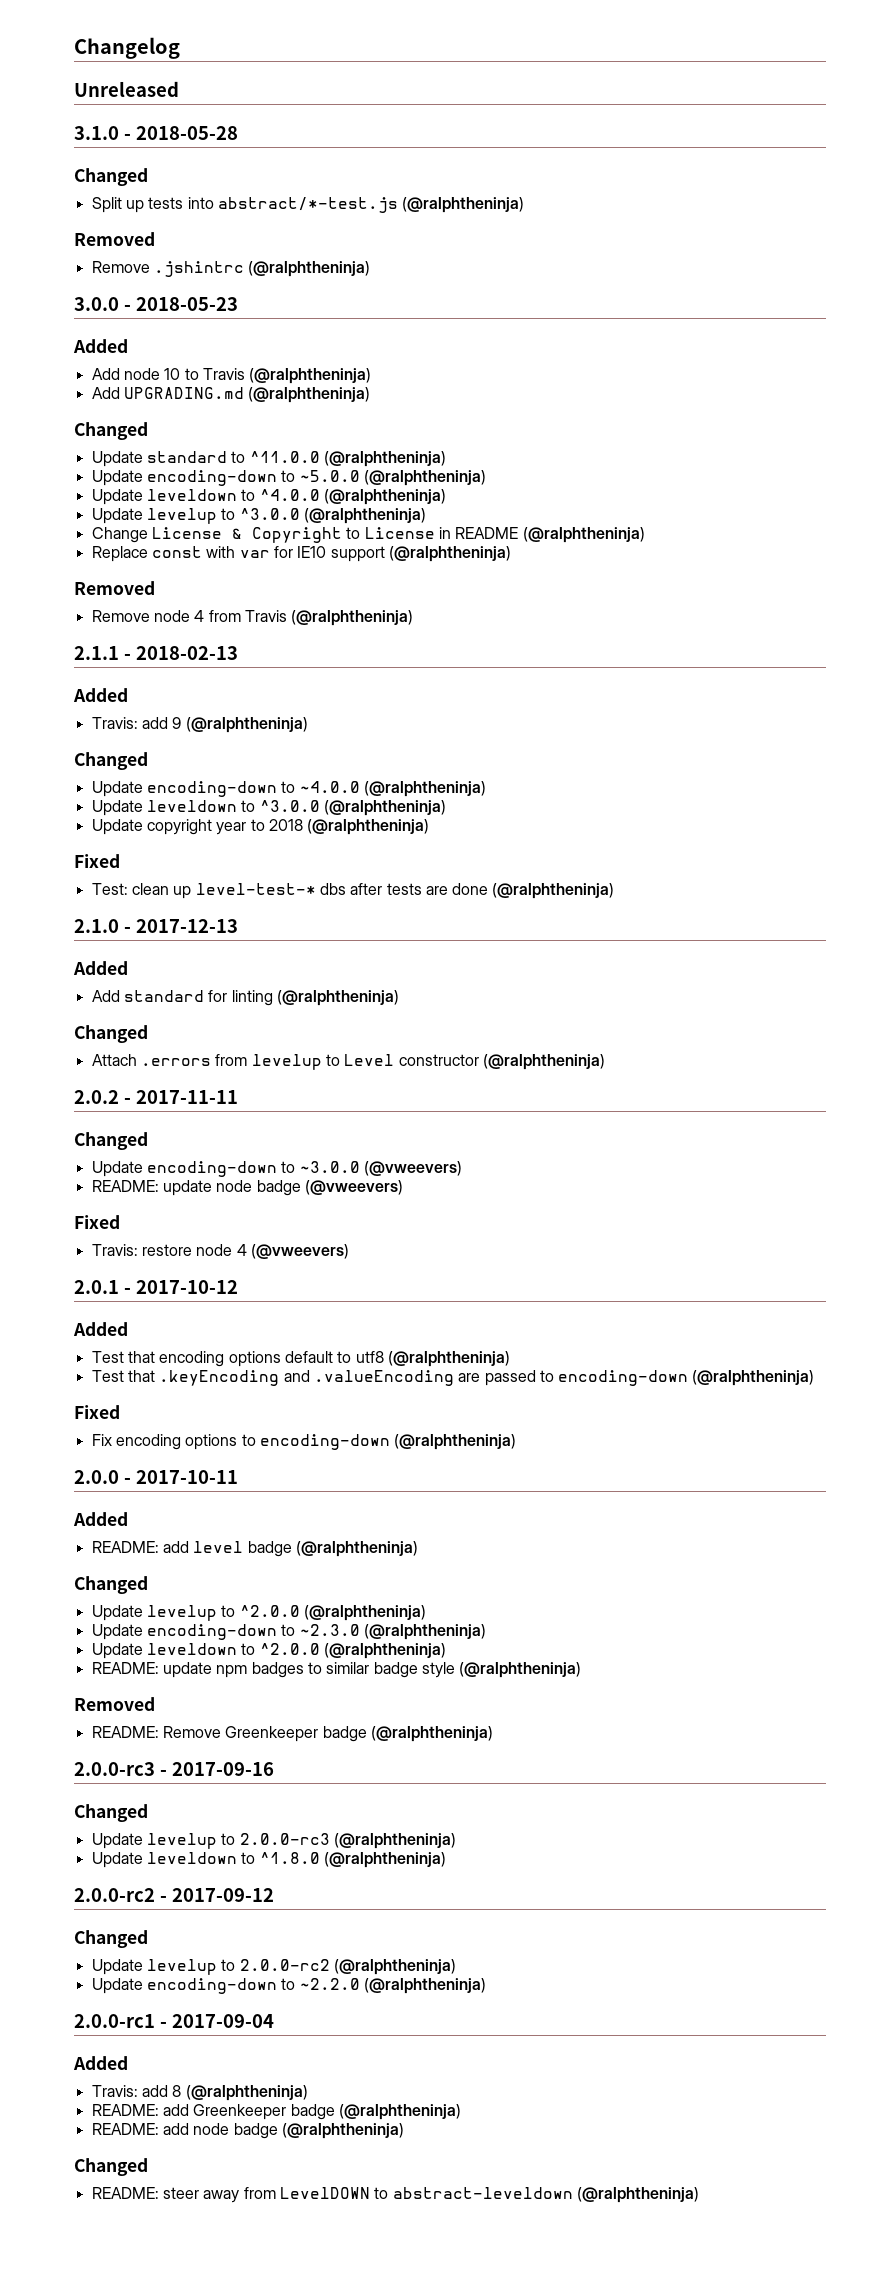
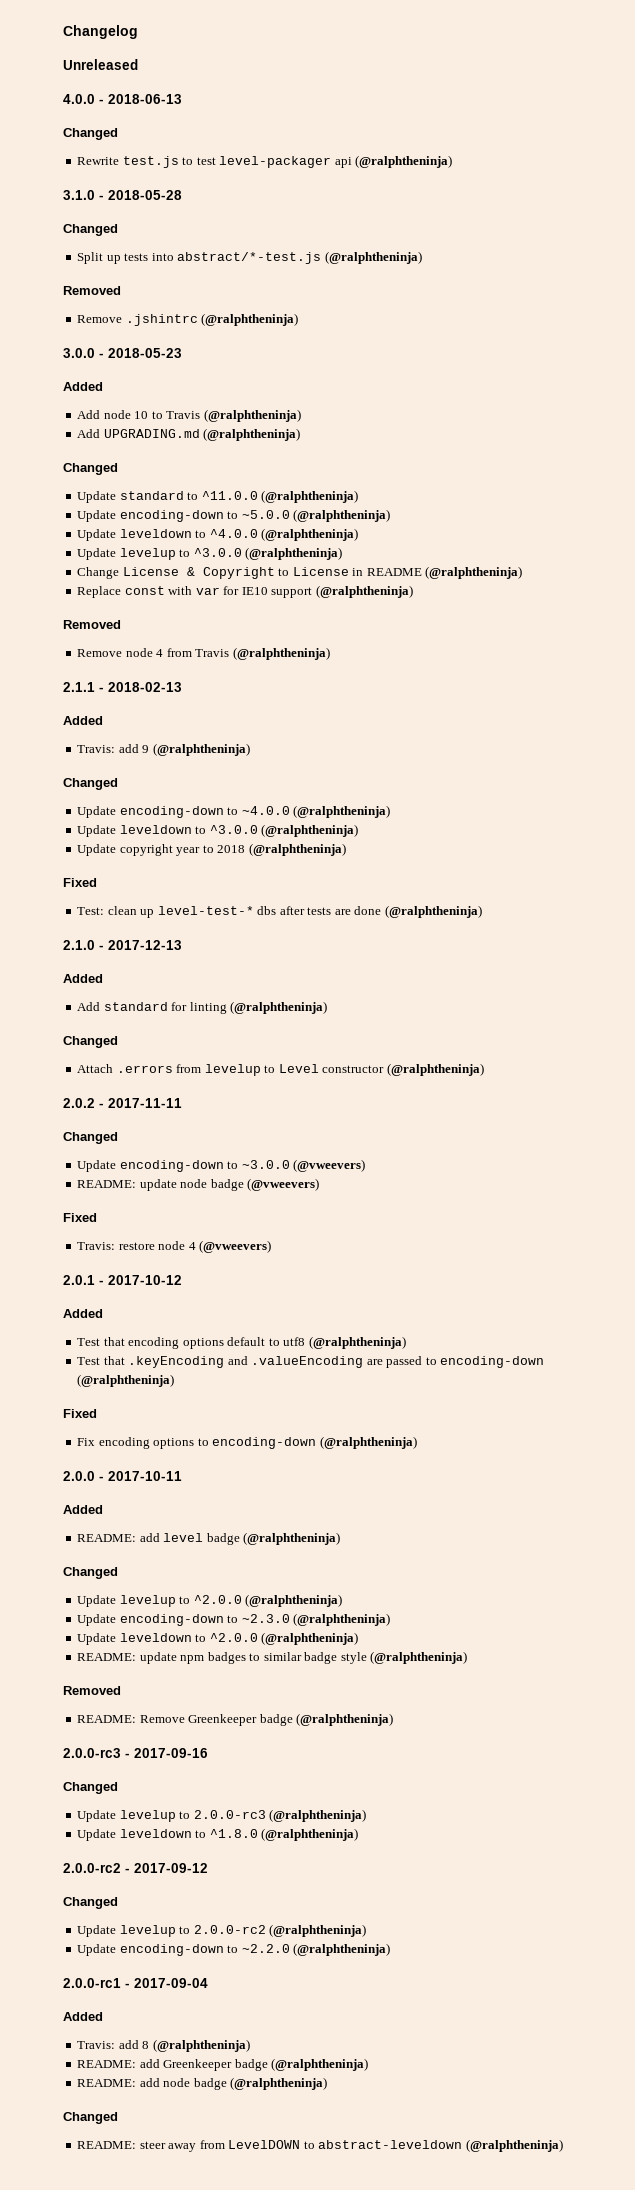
+ 4.0.0 - 2018-06-13
+ Changed
+ Rewrite test.js to test level-packager api (@ralphtheninja)

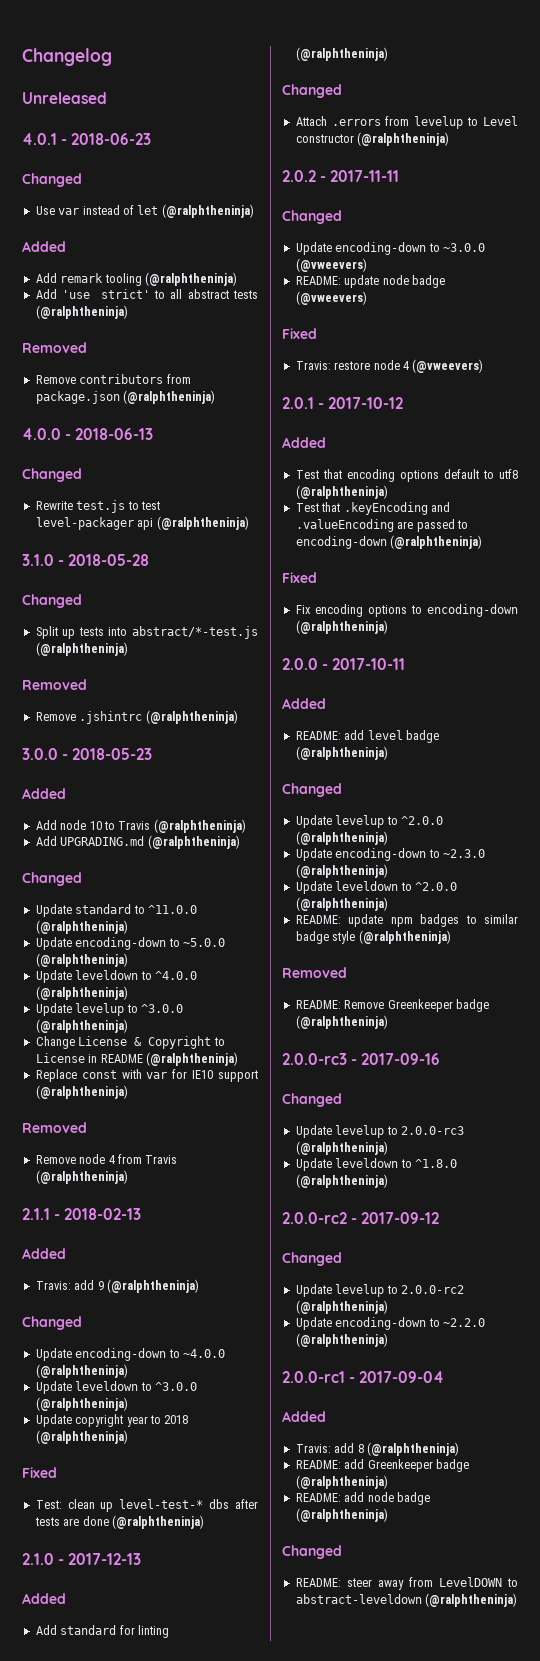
+ 4.0.1 - 2018-06-23
+ Changed
+ Use var instead of let (@ralphtheninja)
+ Added
+ Add remark tooling (@ralphtheninja)
+ Add 'use strict' to all abstract tests (@ralphtheninja)
+ Removed
+ Remove contributors from package.json (@ralphtheninja)

